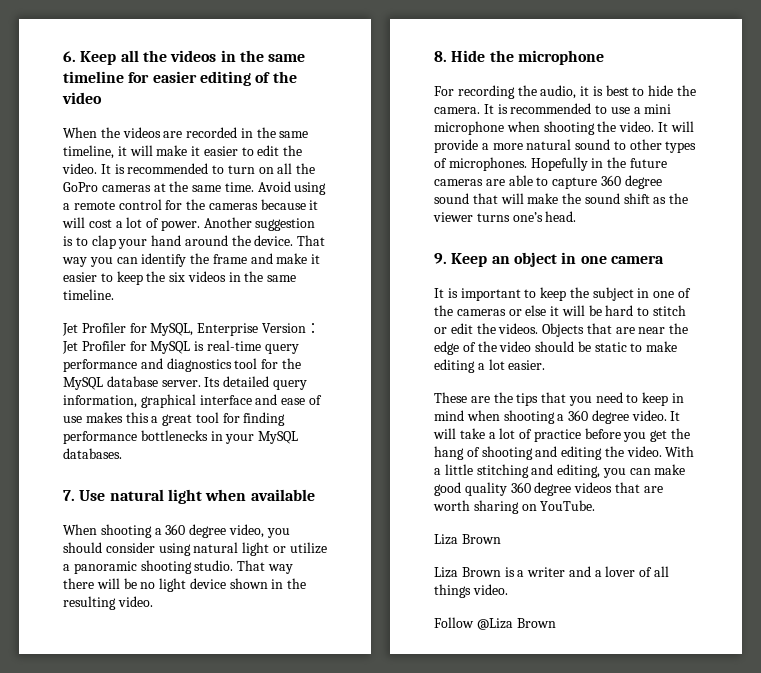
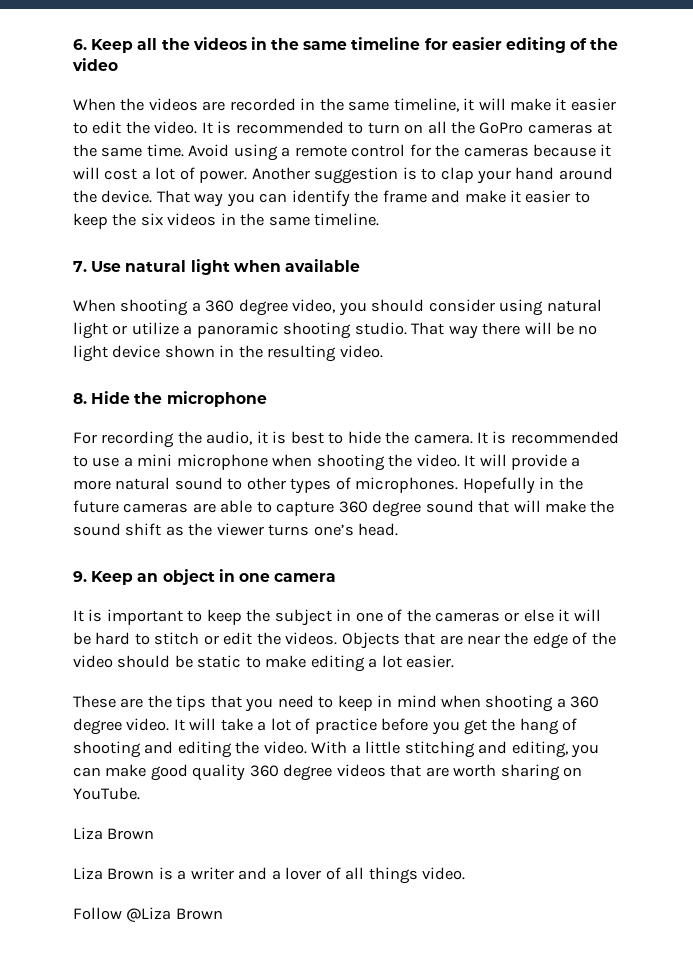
- Jet Profiler for MySQL, Enterprise Version：Jet Profiler for MySQL is real-time query performance and diagnostics tool for the MySQL database server. Its detailed query information, graphical interface and ease of use makes this a great tool for finding performance bottlenecks in your MySQL databases.

